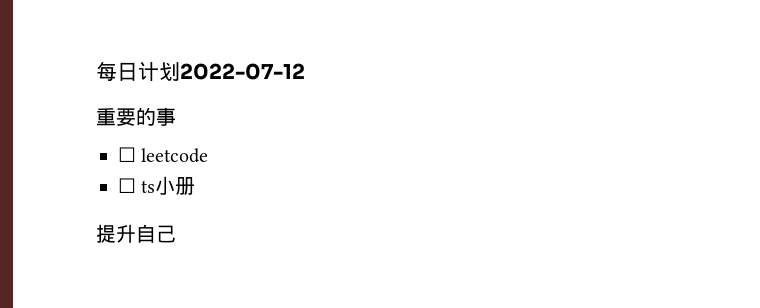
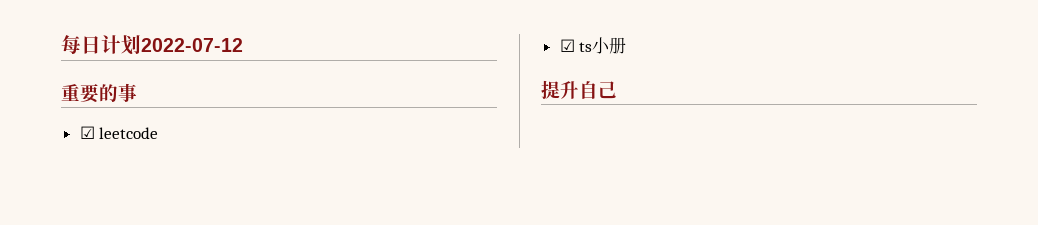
- ☐ leetcode
+ ☑ leetcode
- ☐ ts小册
+ ☑ ts小册

